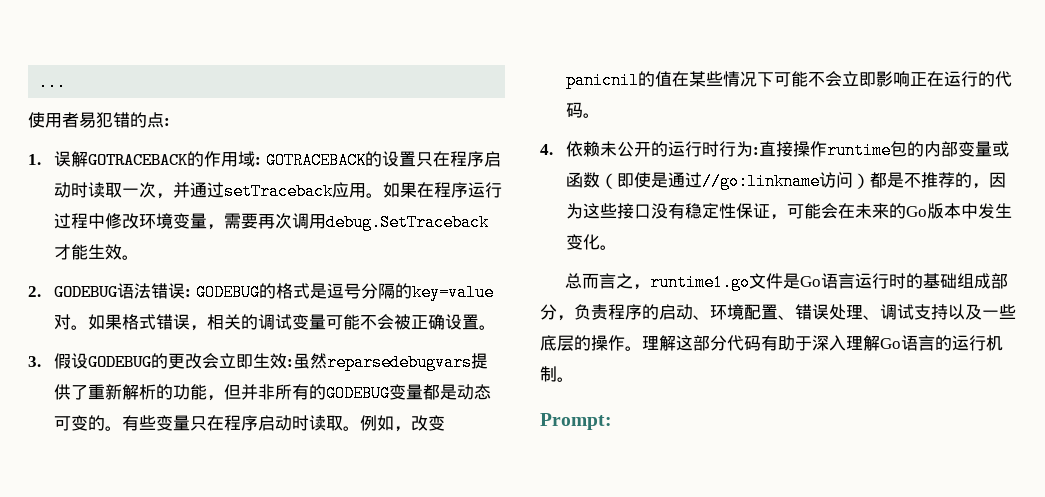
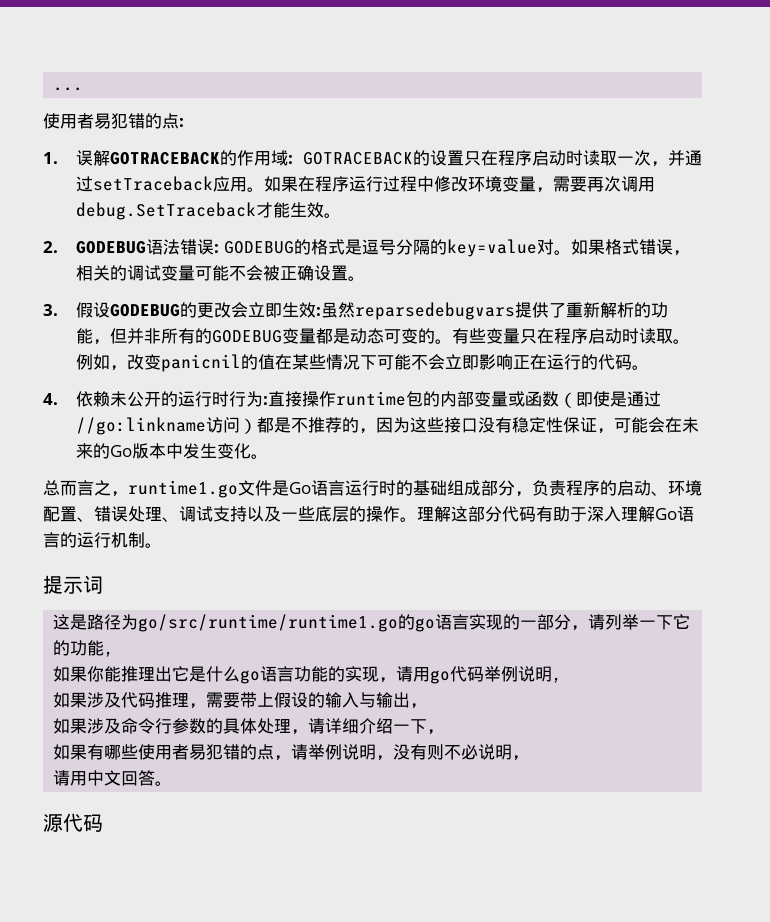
- Prompt:
+ 提示词
+ 这是路径为go/src/runtime/runtime1.go的go语言实现的一部分，请列举一下它的功能,
+ 如果你能推理出它是什么go语言功能的实现，请用go代码举例说明,
+ 如果涉及代码推理，需要带上假设的输入与输出，
+ 如果涉及命令行参数的具体处理，请详细介绍一下，
+ 如果有哪些使用者易犯错的点，请举例说明，没有则不必说明，
+ 请用中文回答。
+ 源代码

